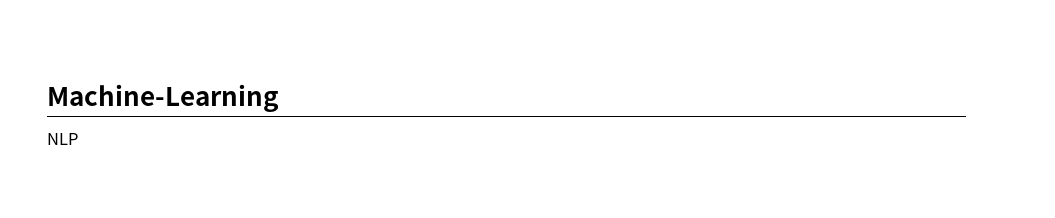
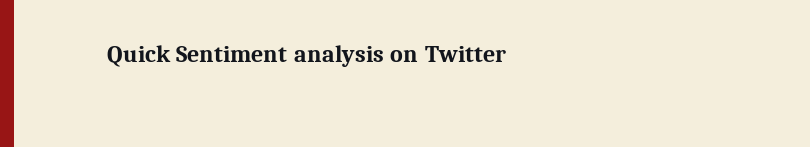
- Machine-Learning
- NLP
+ Quick Sentiment analysis on Twitter

